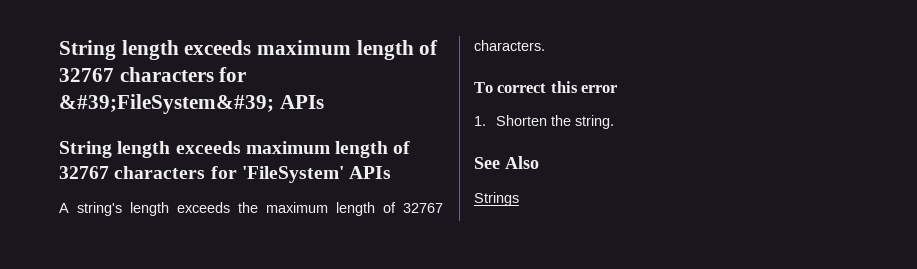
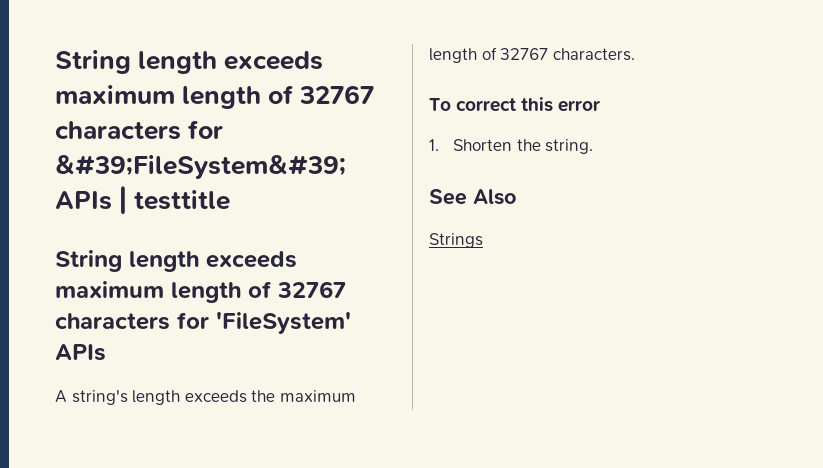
- String length exceeds maximum length of 32767 characters for &#39;FileSystem&#39; APIs
+ String length exceeds maximum length of 32767 characters for &#39;FileSystem&#39; APIs | testtitle

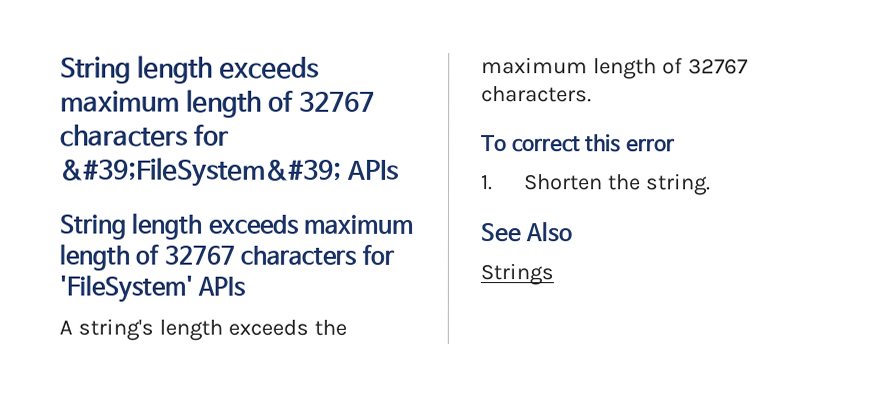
- String length exceeds maximum length of 32767 characters for &#39;FileSystem&#39; APIs | testtitle
+ String length exceeds maximum length of 32767 characters for &#39;FileSystem&#39; APIs

